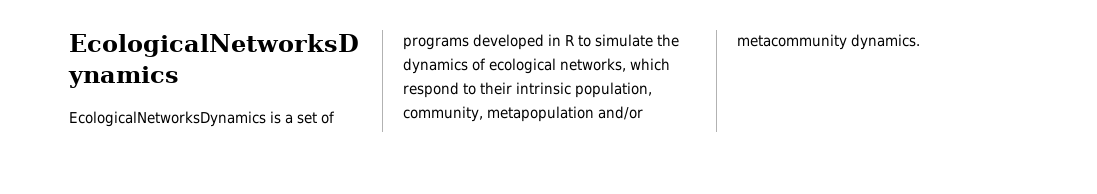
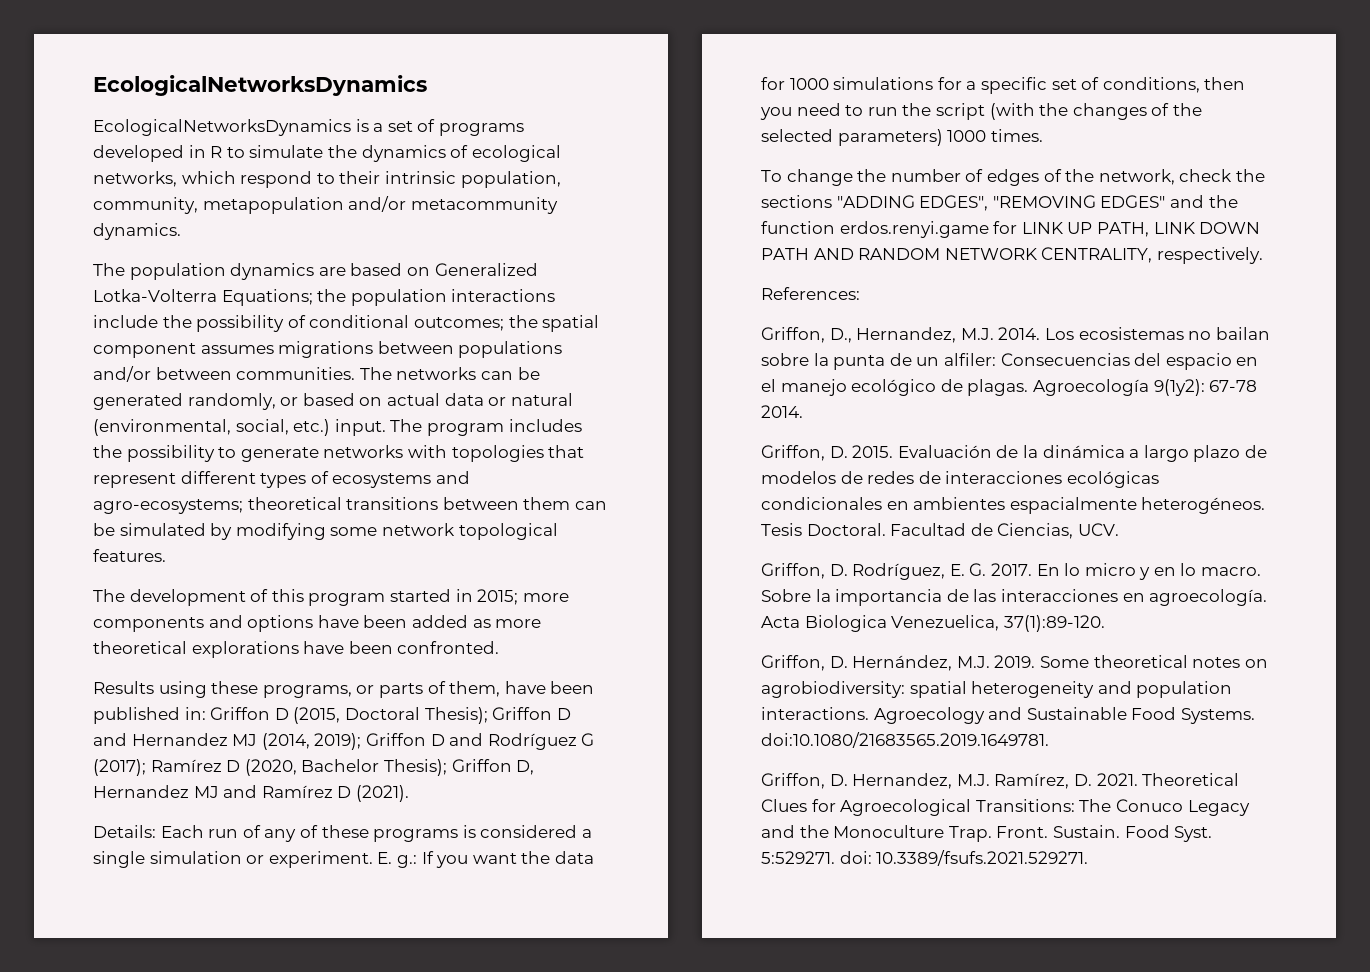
+ The population dynamics are based on Generalized Lotka-Volterra Equations; the population interactions include the possibility of conditional outcomes; the spatial component assumes migrations between populations and/or between communities. The networks can be generated randomly, or based on actual data or natural (environmental, social, etc.) input. The program includes the possibility to generate networks with topologies that represent different types of ecosystems and agro-ecosystems; theoretical transitions between them can be simulated by modifying some network topological features.
+ The development of this program started in 2015; more components and options have been added as more theoretical explorations have been confronted.
+ Results using these programs, or parts of them, have been published in: Griffon D (2015, Doctoral Thesis); Griffon D and Hernandez MJ (2014, 2019); Griffon D and Rodríguez G (2017); Ramírez D (2020, Bachelor Thesis); Griffon D, Hernandez MJ and Ramírez D (2021).
+ Details: Each run of any of these programs is considered a single simulation or experiment. E. g.: If you want the data for 1000 simulations for a specific set of conditions, then you need to run the script (with the changes of the selected parameters) 1000 times.
+ To change the number of edges of the network, check the sections "ADDING EDGES", "REMOVING EDGES" and the function erdos.renyi.game for LINK UP PATH, LINK DOWN PATH AND RANDOM NETWORK CENTRALITY, respectively.
+ References:
+ Griffon, D., Hernandez, M.J. 2014. Los ecosistemas no bailan sobre la punta de un alfiler: Consecuencias del espacio en el manejo ecológico de plagas. Agroecología 9(1y2): 67-78 2014.
+ Griffon, D. 2015. Evaluación de la dinámica a largo plazo de modelos de redes de interacciones ecológicas condicionales en ambientes espacialmente heterogéneos. Tesis Doctoral. Facultad de Ciencias, UCV.
+ Griffon, D. Rodríguez, E. G. 2017. En lo micro y en lo macro. Sobre la importancia de las interacciones en agroecología. Acta Biologica Venezuelica, 37(1):89-120.
+ Griffon, D. Hernández, M.J. 2019. Some theoretical notes on agrobiodiversity: spatial heterogeneity and population interactions. Agroecology and Sustainable Food Systems. doi:10.1080/21683565.2019.1649781.
+ Griffon, D. Hernandez, M.J. Ramírez, D. 2021. Theoretical Clues for Agroecological Transitions: The Conuco Legacy and the Monoculture Trap. Front. Sustain. Food Syst. 5:529271. doi: 10.3389/fsufs.2021.529271.

